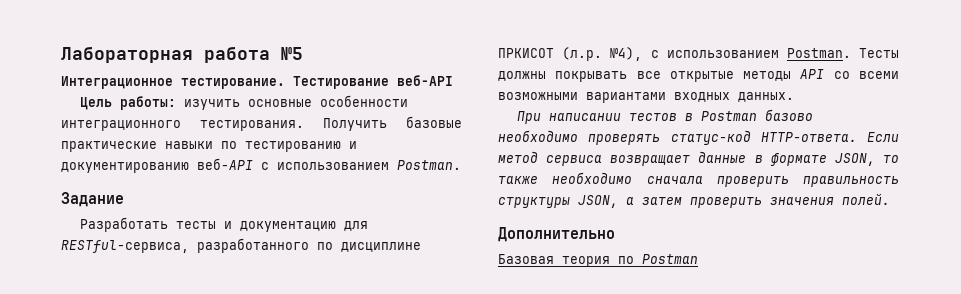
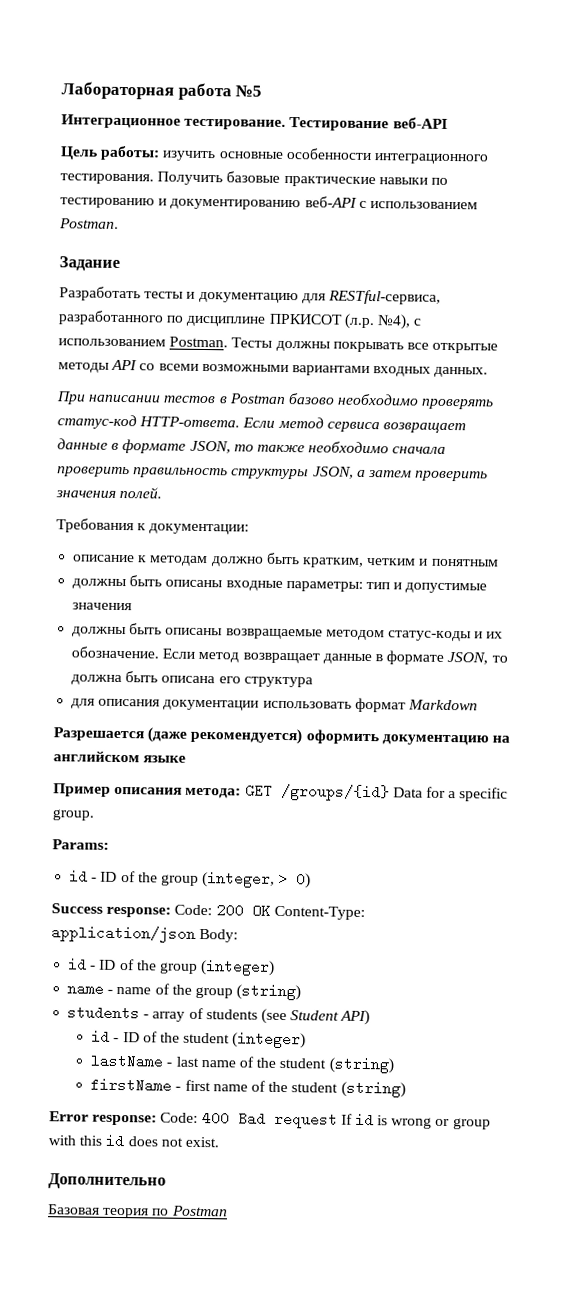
+ Требования к документации:
+ описание к методам должно быть кратким, четким и понятным
+ должны быть описаны входные параметры: тип и допустимые значения
+ должны быть описаны возвращаемые методом статус-коды и их обозначение. Если метод возвращает данные в формате JSON, то должна быть описана его структура
+ для описания документации использовать формат Markdown
+ Разрешается (даже рекомендуется) оформить документацию на английском языке
+ Пример описания метода: GET /groups/{id} Data for a specific group.
+ Params:
+ id - ID of the group (integer, > 0)
+ Success response: Code: 200 OK Content-Type: application/json Body:
+ id - ID of the group (integer)
+ name - name of the group (string)
+ students - array of students (see Student API)
+ id - ID of the student (integer)
+ lastName - last name of the student (string)
+ firstName - first name of the student (string)
+ Error response: Code: 400 Bad request If id is wrong or group with this id does not exist.

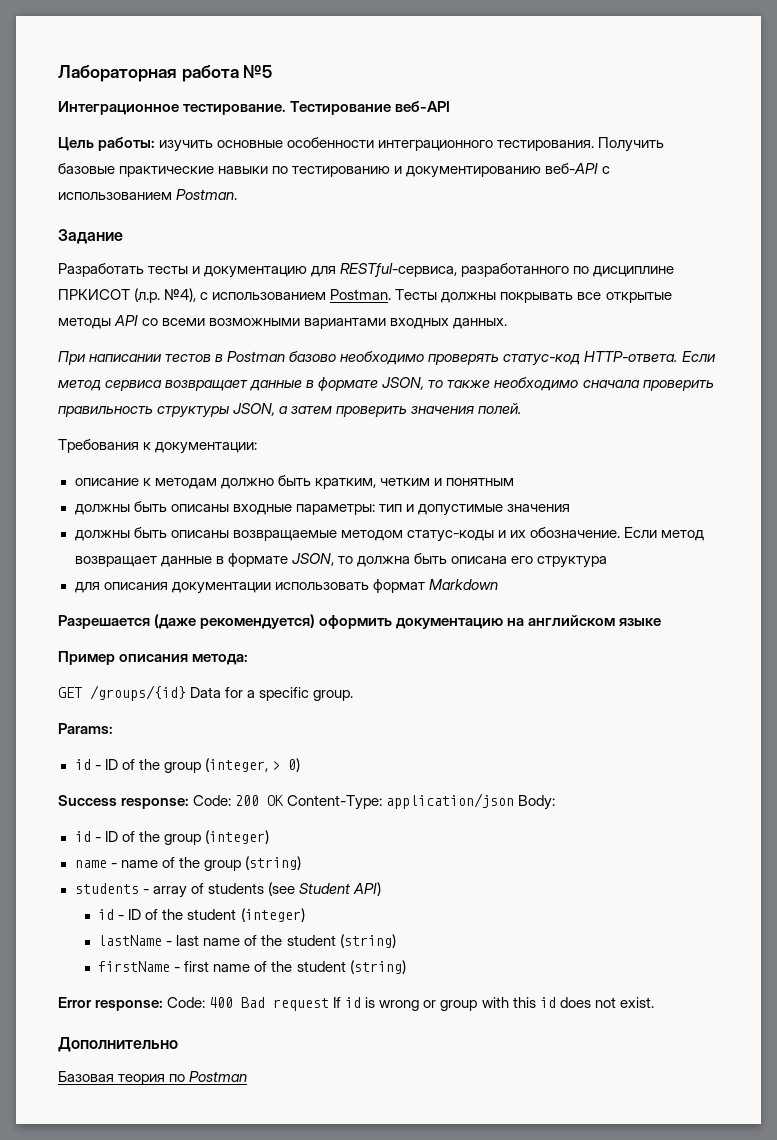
- Пример описания метода: GET /groups/{id} Data for a specific group.
+ Пример описания метода:
+ GET /groups/{id} Data for a specific group.

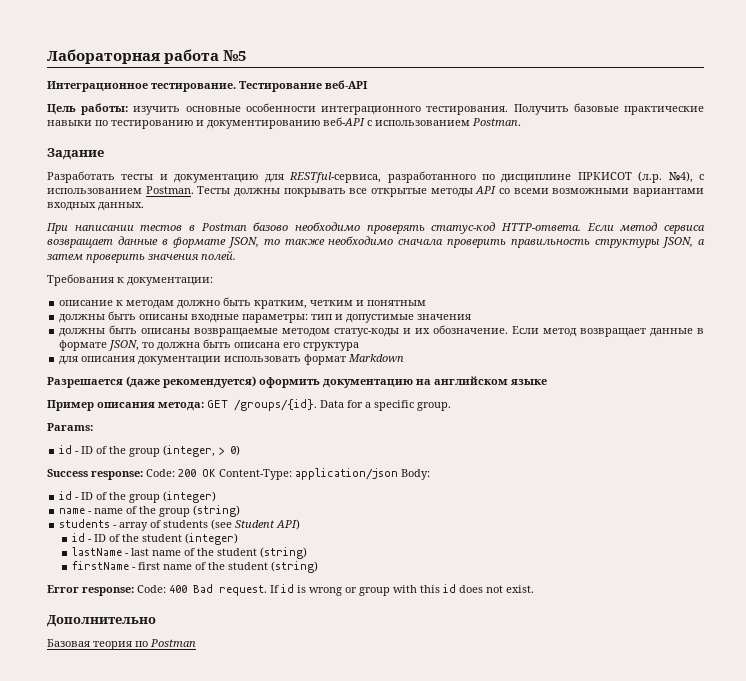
- Пример описания метода:
- GET /groups/{id} Data for a specific group.
+ Пример описания метода: GET /groups/{id}. Data for a specific group.
- Error response: Code: 400 Bad request If id is wrong or group with this id does not exist.
+ Error response: Code: 400 Bad request. If id is wrong or group with this id does not exist.

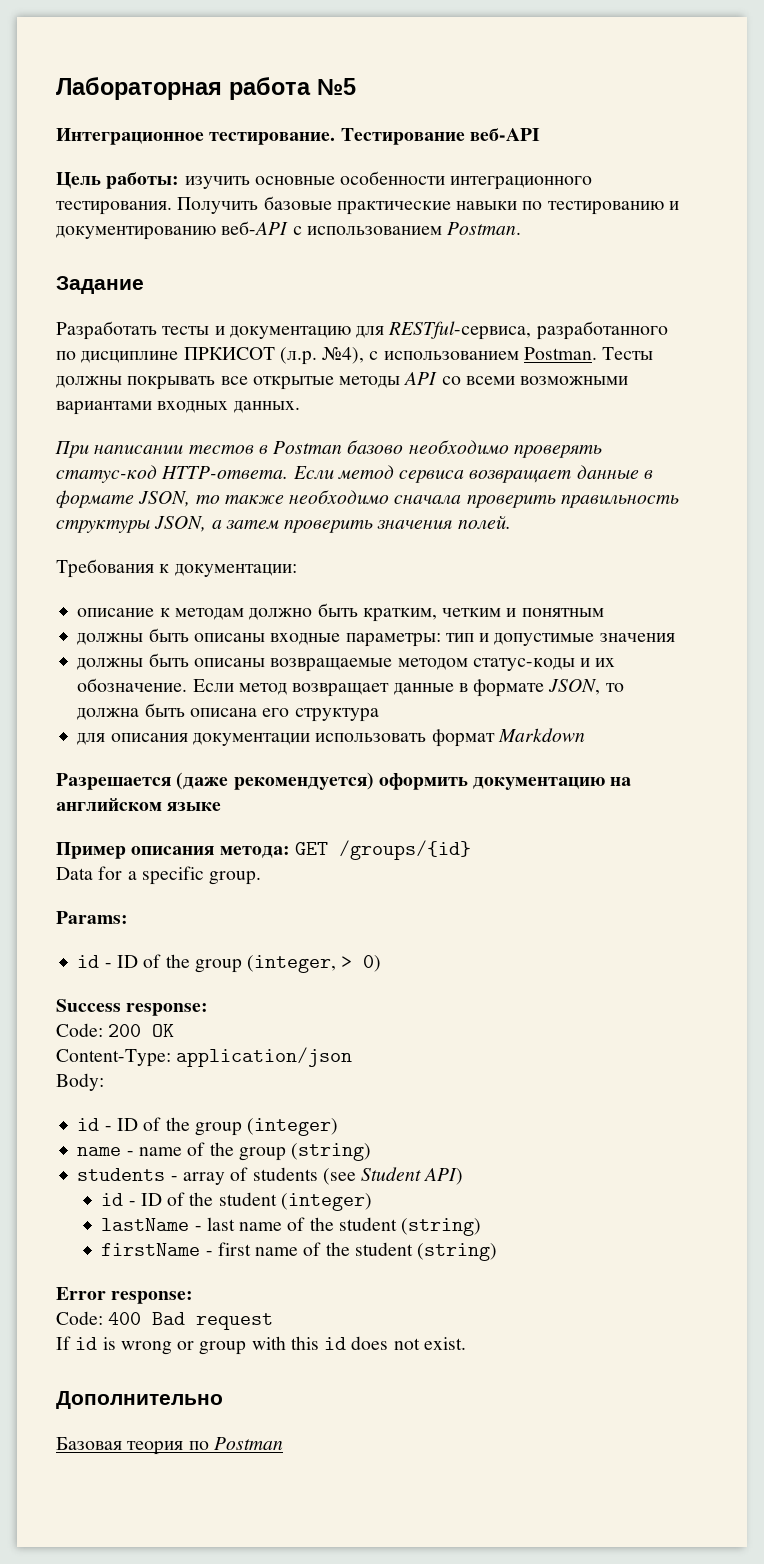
- Пример описания метода: GET /groups/{id}. Data for a specific group.
+ Пример описания метода: GET /groups/{id}
+ Data for a specific group.
- Success response: Code: 200 OK Content-Type: application/json Body:
+ Success response:
+ Code: 200 OK
+ Content-Type: application/json
+ Body:
- Error response: Code: 400 Bad request. If id is wrong or group with this id does not exist.
+ Error response:
+ Code: 400 Bad request
+ If id is wrong or group with this id does not exist.

